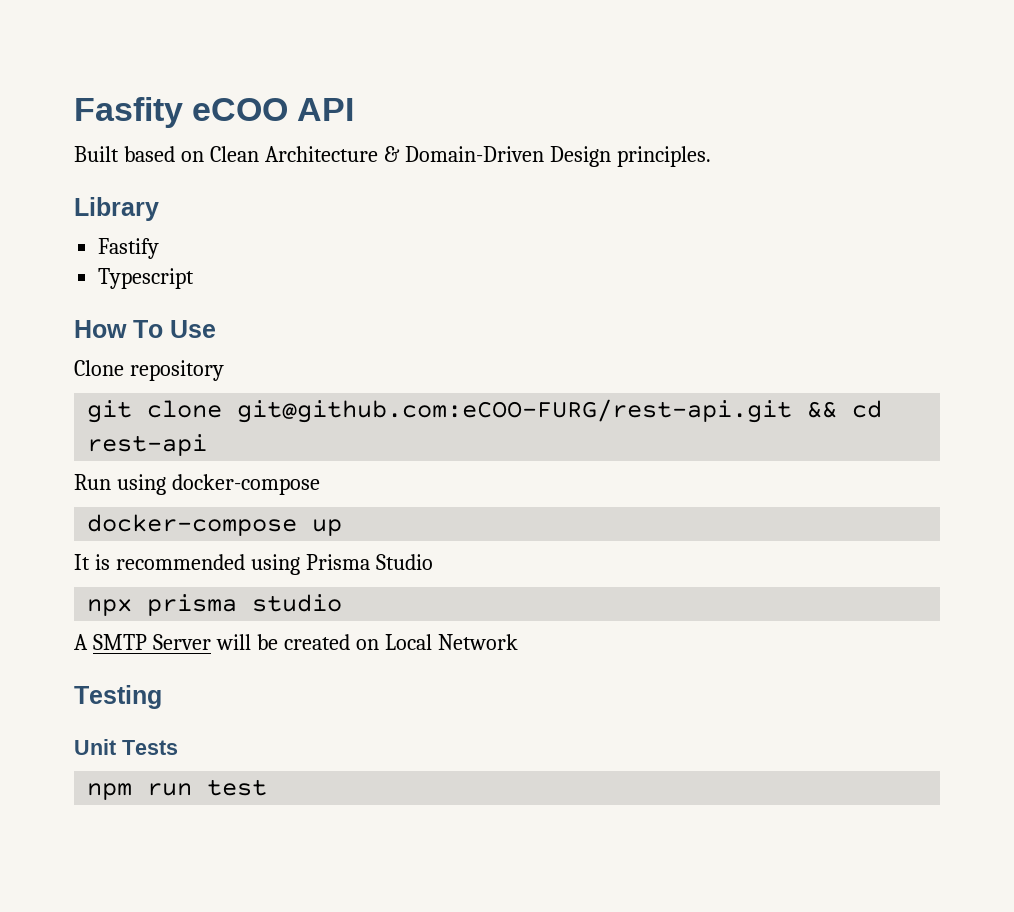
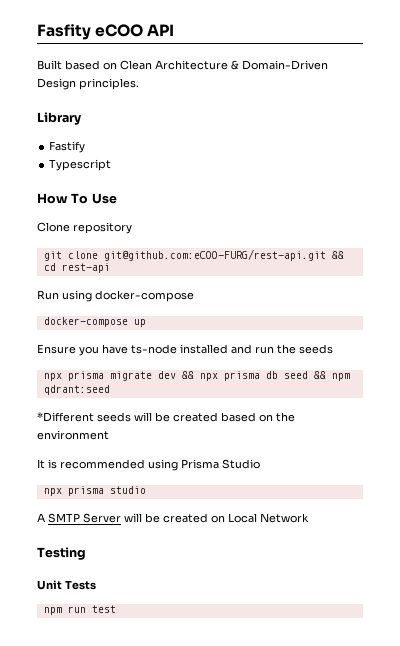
+ Ensure you have ts-node installed and run the seeds
+ npx prisma migrate dev && npx prisma db seed && npm qdrant:seed
+ *Different seeds will be created based on the environment

